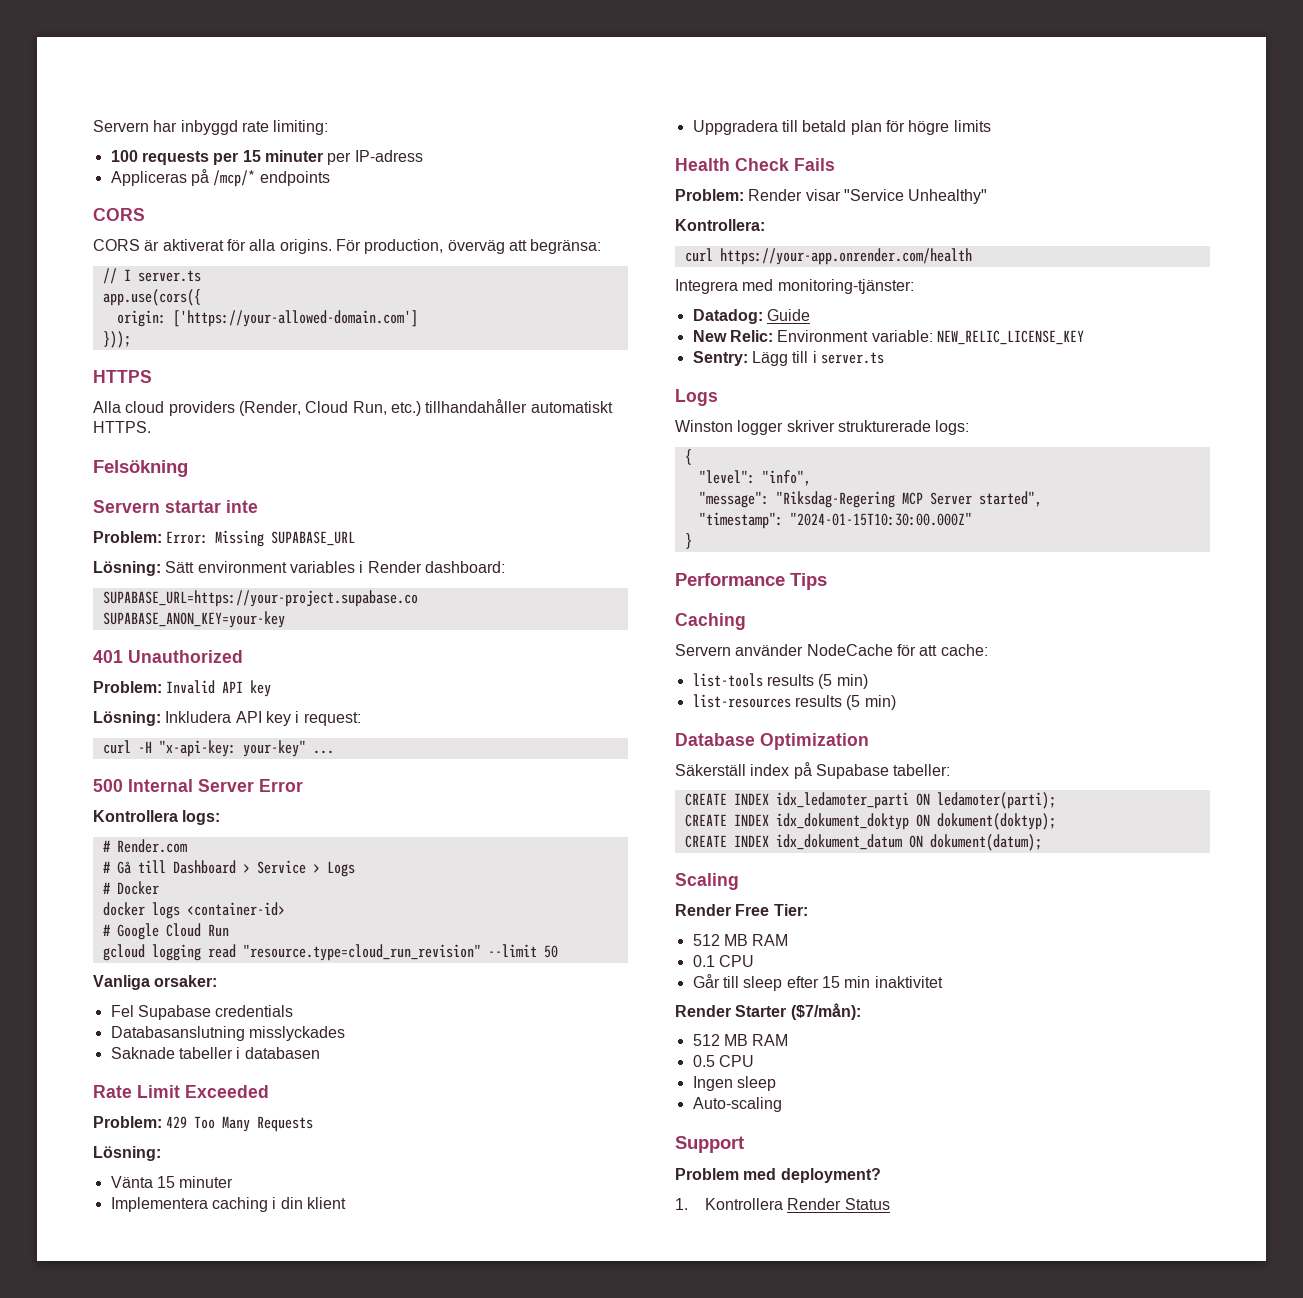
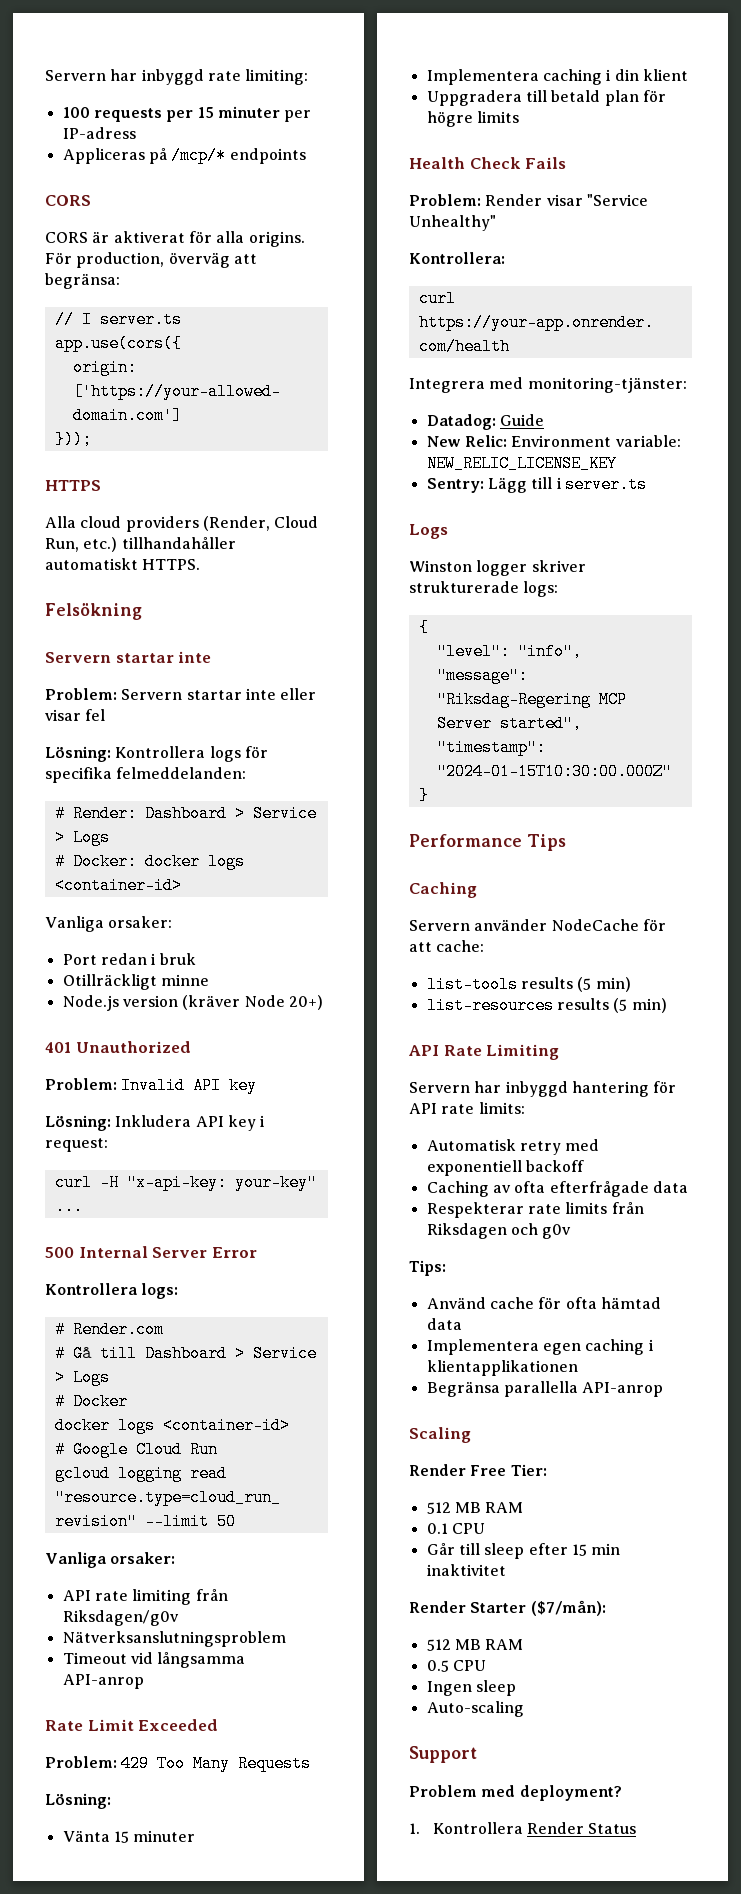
- Problem: Error: Missing SUPABASE_URL
- Lösning: Sätt environment variables i Render dashboard:
- SUPABASE_URL=https://your-project.supabase.co
- SUPABASE_ANON_KEY=your-key
+ Problem: Servern startar inte eller visar fel
+ Lösning: Kontrollera logs för specifika felmeddelanden:
+ # Render: Dashboard > Service > Logs
+ # Docker: docker logs <container-id>
+ Vanliga orsaker:
+ Port redan i bruk
+ Otillräckligt minne
+ Node.js version (kräver Node 20+)
- Fel Supabase credentials
- Databasanslutning misslyckades
- Saknade tabeller i databasen
+ API rate limiting från Riksdagen/g0v
+ Nätverksanslutningsproblem
+ Timeout vid långsamma API-anrop
- Database Optimization
- Säkerställ index på Supabase tabeller:
- CREATE INDEX idx_ledamoter_parti ON ledamoter(parti);
- CREATE INDEX idx_dokument_doktyp ON dokument(doktyp);
- CREATE INDEX idx_dokument_datum ON dokument(datum);
+ API Rate Limiting
+ Servern har inbyggd hantering för API rate limits:
+ Automatisk retry med exponentiell backoff
+ Caching av ofta efterfrågade data
+ Respekterar rate limits från Riksdagen och g0v
+ Tips:
+ Använd cache för ofta hämtad data
+ Implementera egen caching i klientapplikationen
+ Begränsa parallella API-anrop

